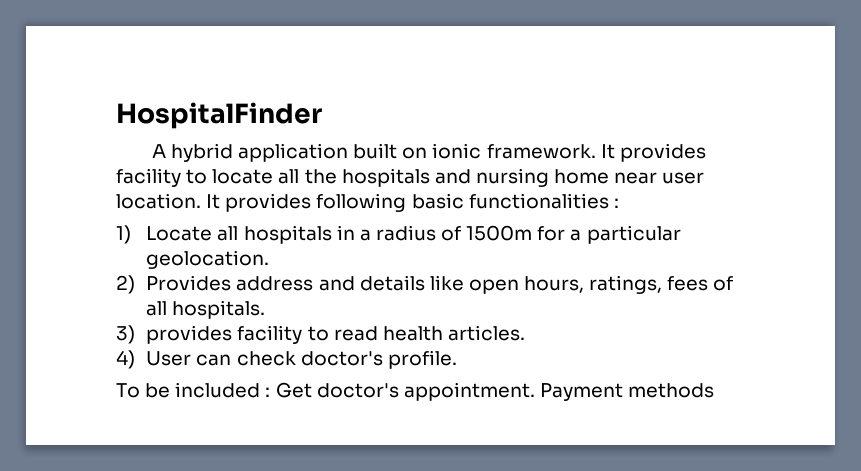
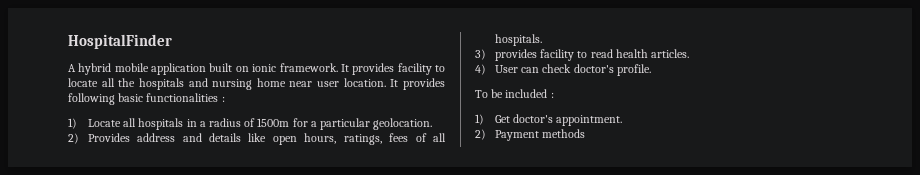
- A hybrid application built on ionic framework.
+ A hybrid mobile application built on ionic framework.
- To be included : Get doctor's appointment. Payment methods
+ To be included :
+ 1) Get doctor's appointment.
+ 2) Payment methods

